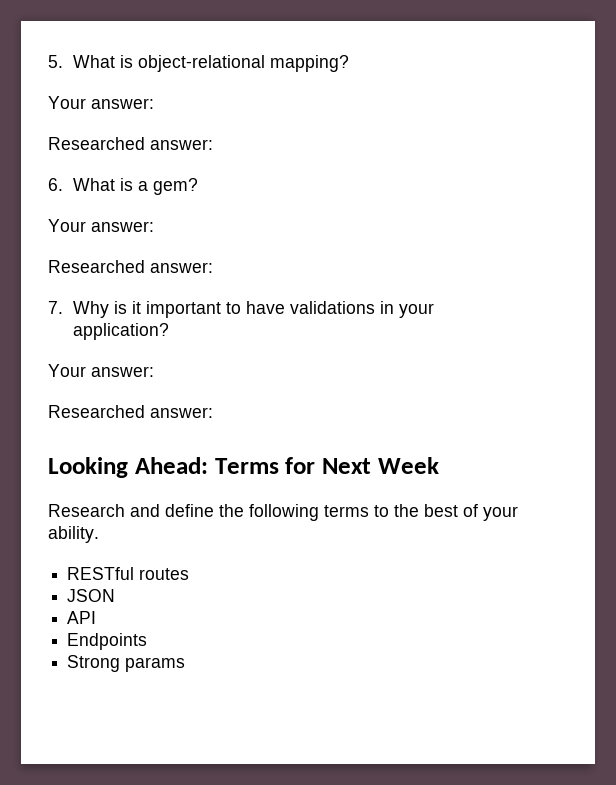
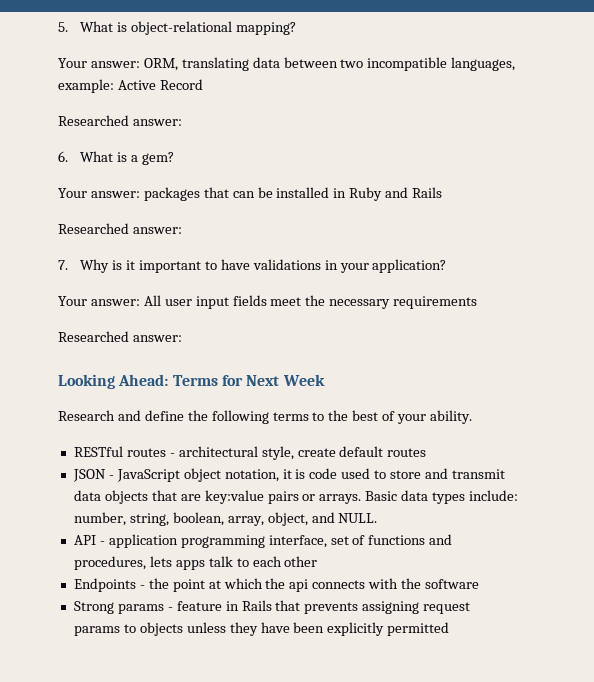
  5. What is object-relational mapping?
- Your answer:
+ Your answer: ORM, translating data between two incompatible languages, example: Active Record
  6. What is a gem?
- Your answer:
+ Your answer: packages that can be installed in Ruby and Rails
  7. Why is it important to have validations in your application?
- Your answer:
+ Your answer: All user input fields meet the necessary requirements
- RESTful routes
- JSON
- API
- Endpoints
- Strong params
+ RESTful routes - architectural style, create default routes
+ JSON - JavaScript object notation, it is code used to store and transmit data objects that are key:value pairs or arrays. Basic data types include: number, string, boolean, array, object, and NULL.
+ API - application programming interface, set of functions and procedures, lets apps talk to each other
+ Endpoints - the point at which the api connects with the software
+ Strong params - feature in Rails that prevents assigning request params to objects unless they have been explicitly permitted

